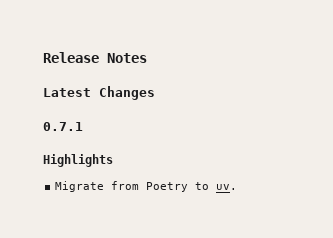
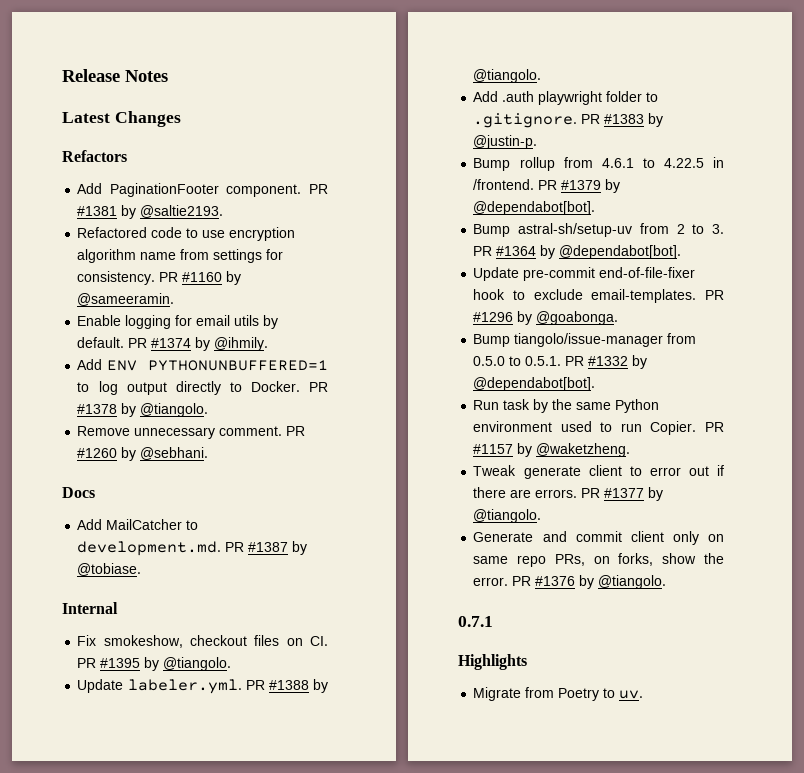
+ Refactors
+ Add PaginationFooter component. PR #1381 by @saltie2193.
+ Refactored code to use encryption algorithm name from settings for consistency. PR #1160 by @sameeramin.
+ Enable logging for email utils by default. PR #1374 by @ihmily.
+ Add ENV PYTHONUNBUFFERED=1 to log output directly to Docker. PR #1378 by @tiangolo.
+ Remove unnecessary comment. PR #1260 by @sebhani.
+ Docs
+ Add MailCatcher to development.md. PR #1387 by @tobiase.
+ Internal
+ Fix smokeshow, checkout files on CI. PR #1395 by @tiangolo.
+ Update labeler.yml. PR #1388 by @tiangolo.
+ Add .auth playwright folder to .gitignore. PR #1383 by @justin-p.
+ Bump rollup from 4.6.1 to 4.22.5 in /frontend. PR #1379 by @dependabot[bot].
+ Bump astral-sh/setup-uv from 2 to 3. PR #1364 by @dependabot[bot].
+ Update pre-commit end-of-file-fixer hook to exclude email-templates. PR #1296 by @goabonga.
+ Bump tiangolo/issue-manager from 0.5.0 to 0.5.1. PR #1332 by @dependabot[bot].
+ Run task by the same Python environment used to run Copier. PR #1157 by @waketzheng.
+ Tweak generate client to error out if there are errors. PR #1377 by @tiangolo.
+ Generate and commit client only on same repo PRs, on forks, show the error. PR #1376 by @tiangolo.

